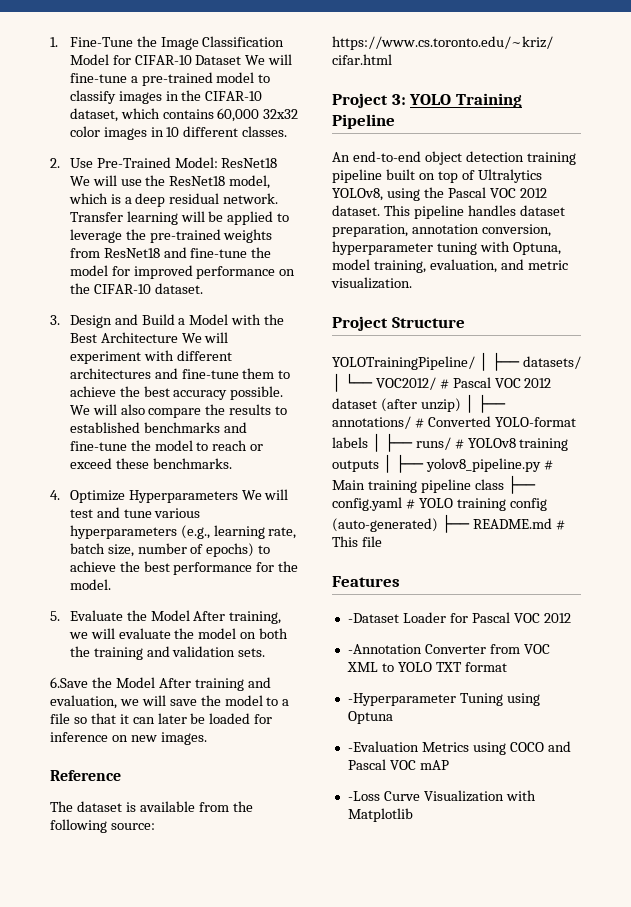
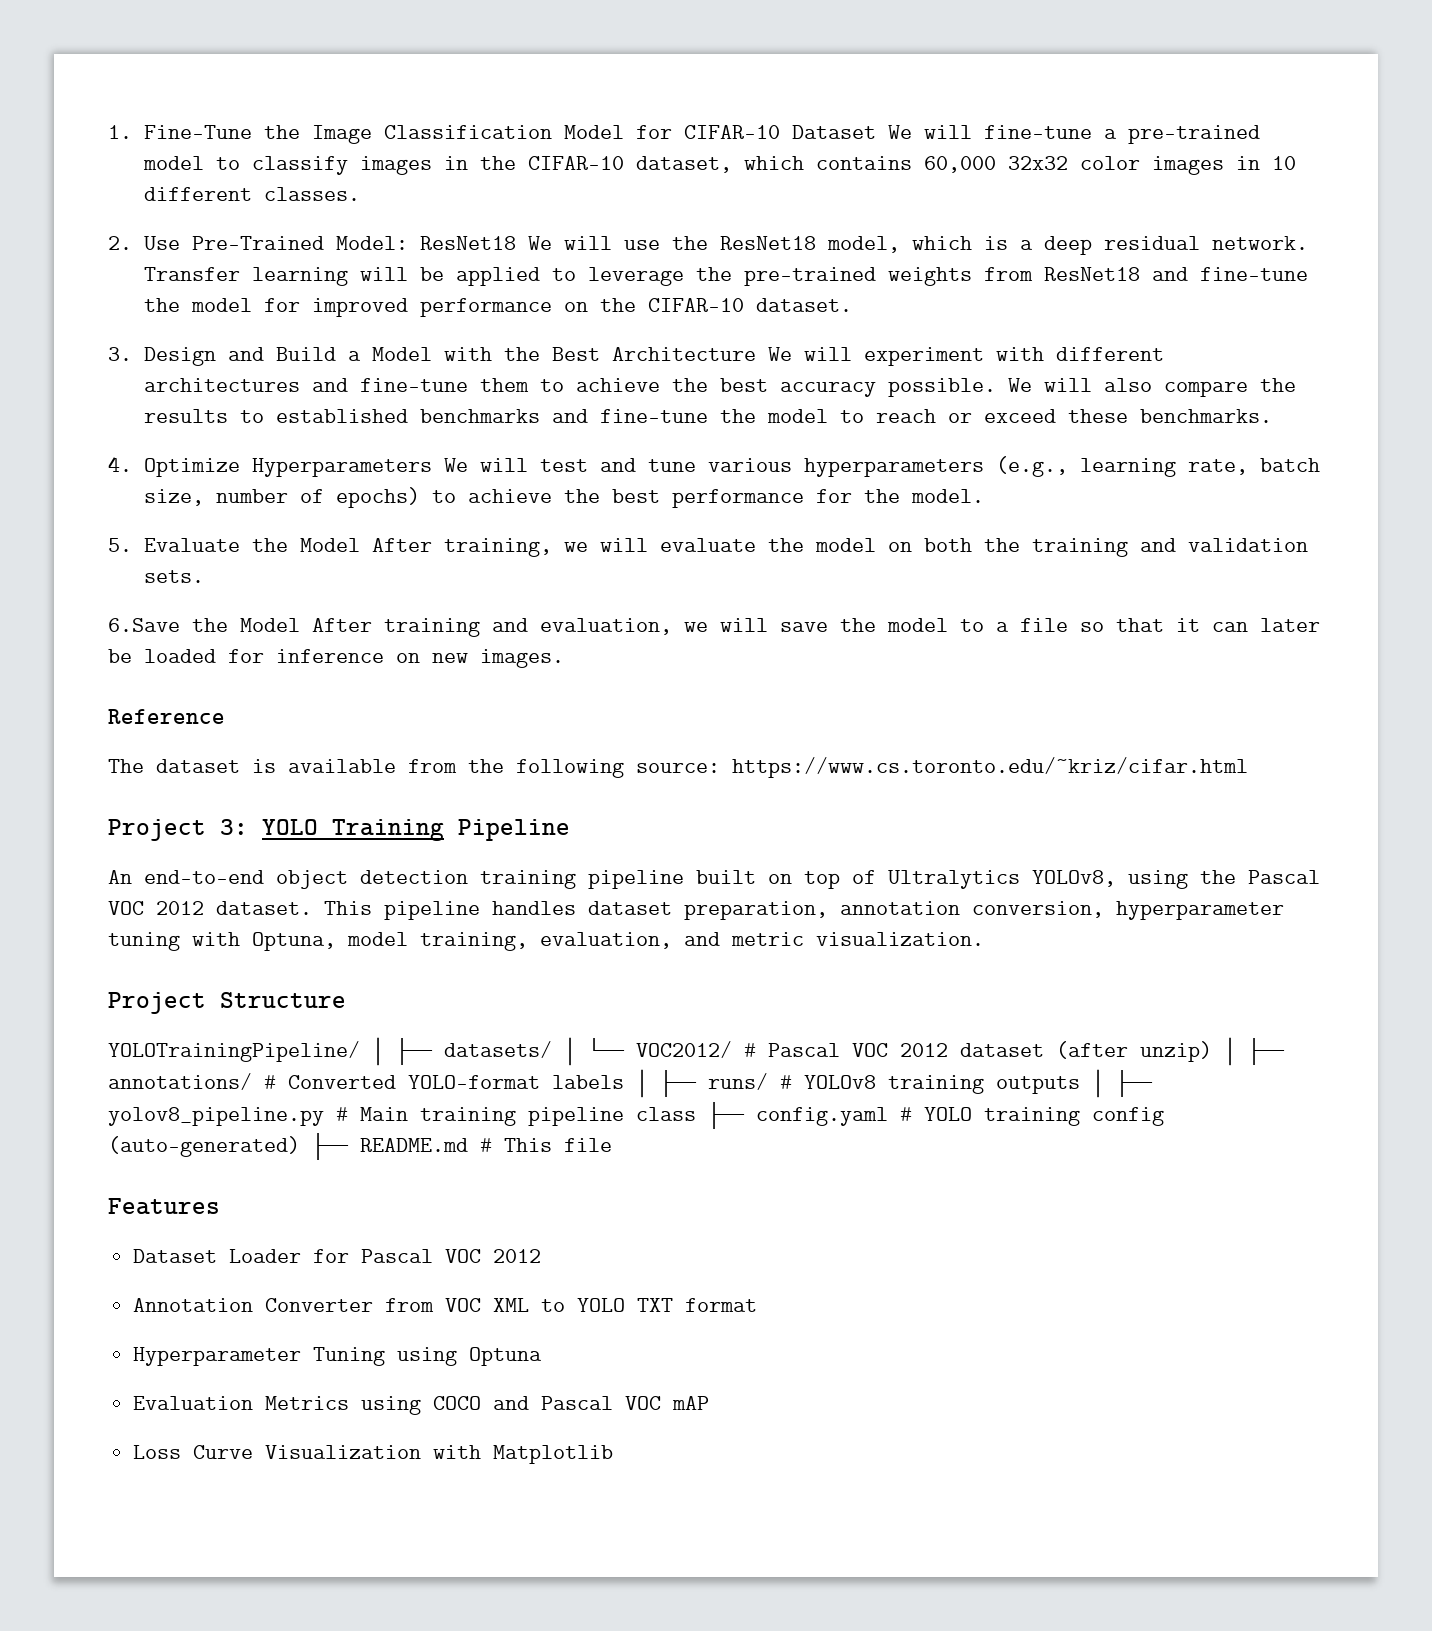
- -Dataset Loader for Pascal VOC 2012
+ Dataset Loader for Pascal VOC 2012
- -Annotation Converter from VOC XML to YOLO TXT format
+ Annotation Converter from VOC XML to YOLO TXT format
- -Hyperparameter Tuning using Optuna
+ Hyperparameter Tuning using Optuna
- -Evaluation Metrics using COCO and Pascal VOC mAP
+ Evaluation Metrics using COCO and Pascal VOC mAP
- -Loss Curve Visualization with Matplotlib
+ Loss Curve Visualization with Matplotlib

